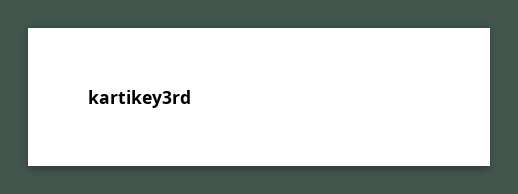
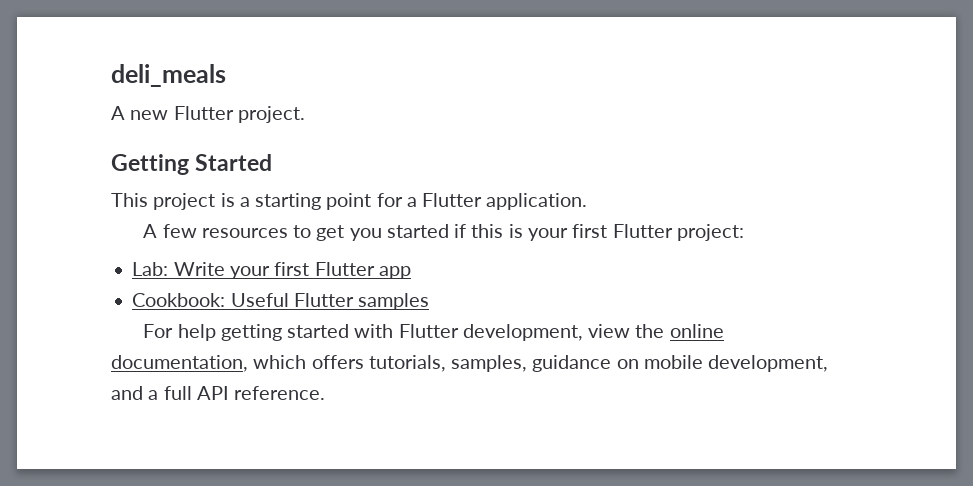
- kartikey3rd
+ deli_meals
+ A new Flutter project.
+ Getting Started
+ This project is a starting point for a Flutter application.
+ A few resources to get you started if this is your first Flutter project:
+ Lab: Write your first Flutter app
+ Cookbook: Useful Flutter samples
+ For help getting started with Flutter development, view the online documentation, which offers tutorials, samples, guidance on mobile development, and a full API reference.

